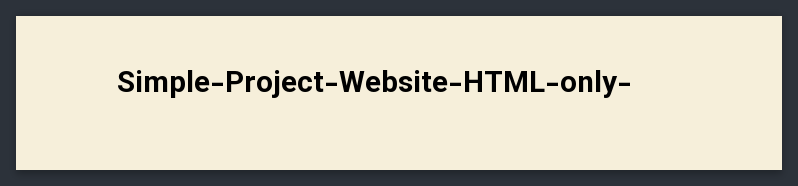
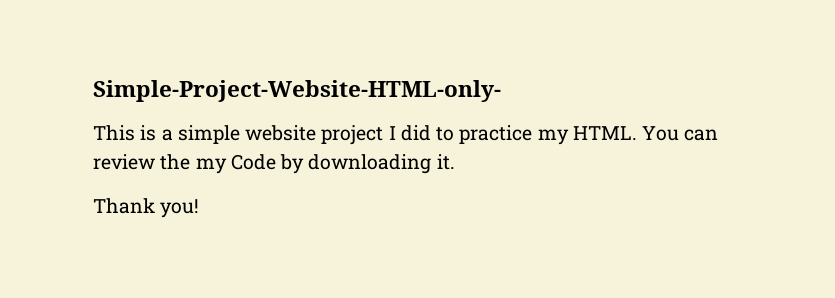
+ This is a simple website project I did to practice my HTML. You can review the my Code by downloading it.
+ Thank you!

